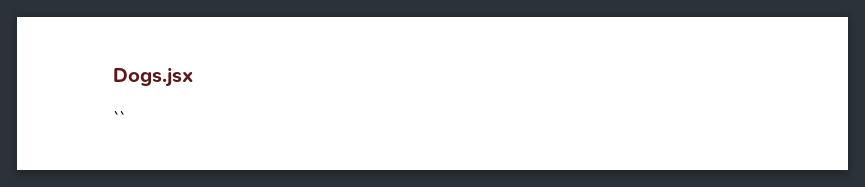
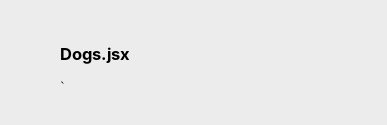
- ``
+ `

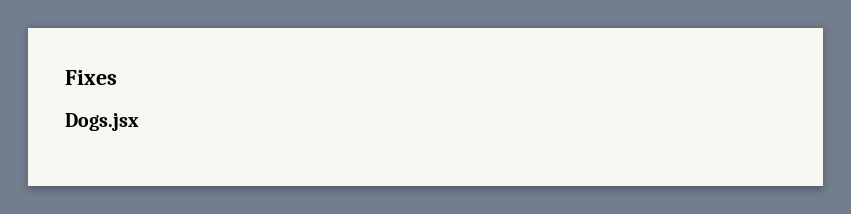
+ Fixes
- `

